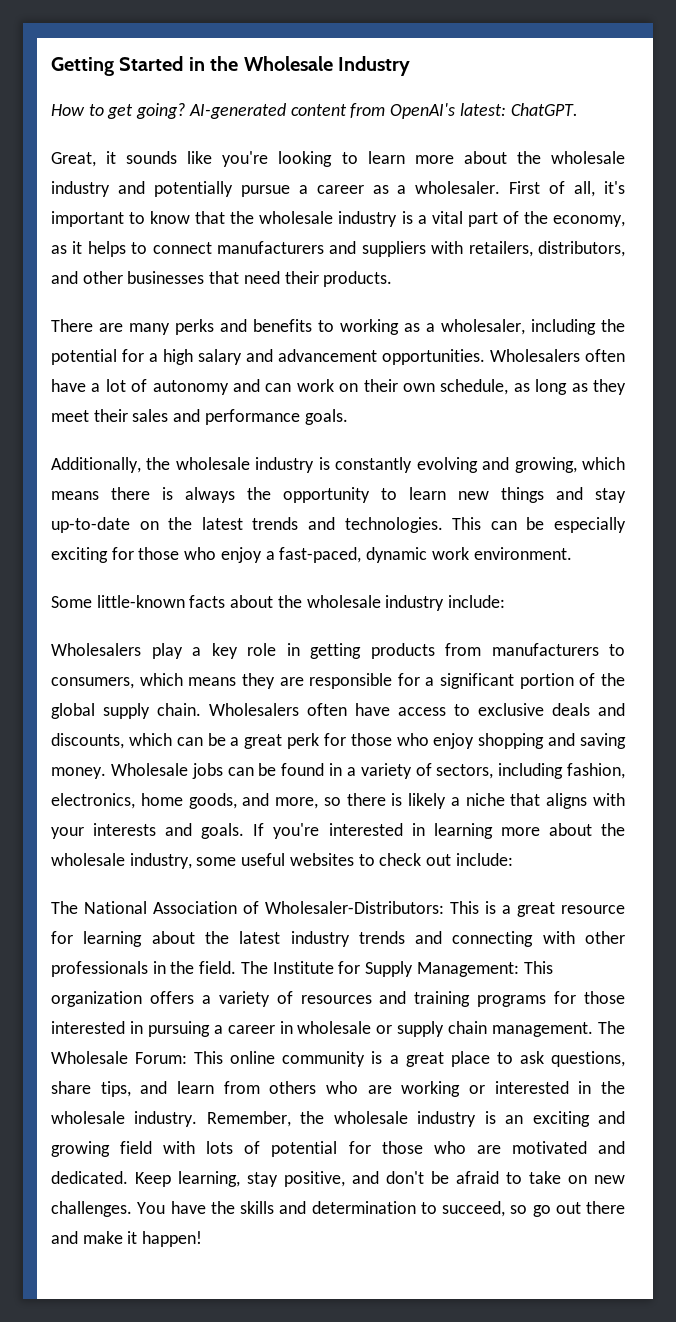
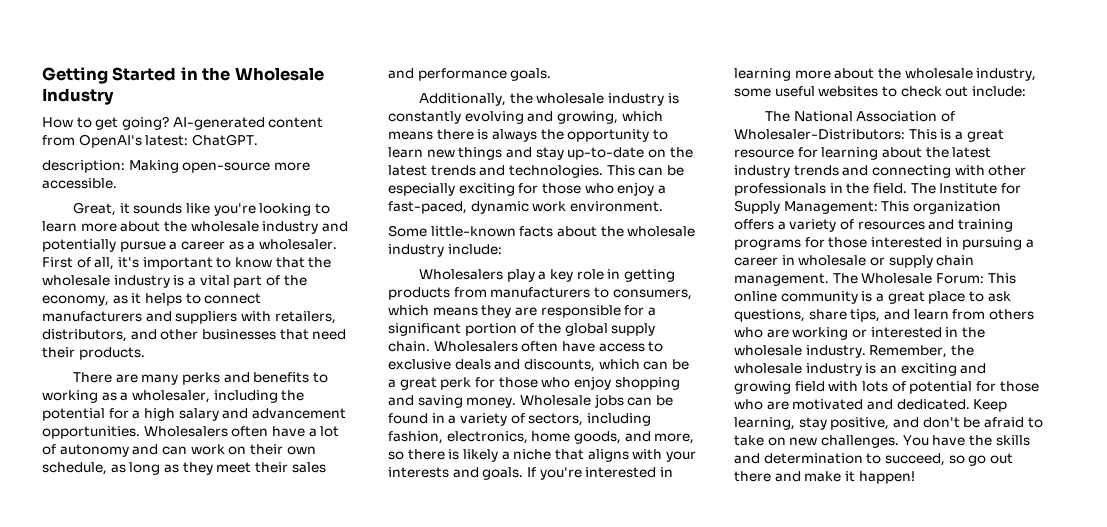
+ description: Making open-source more accessible.

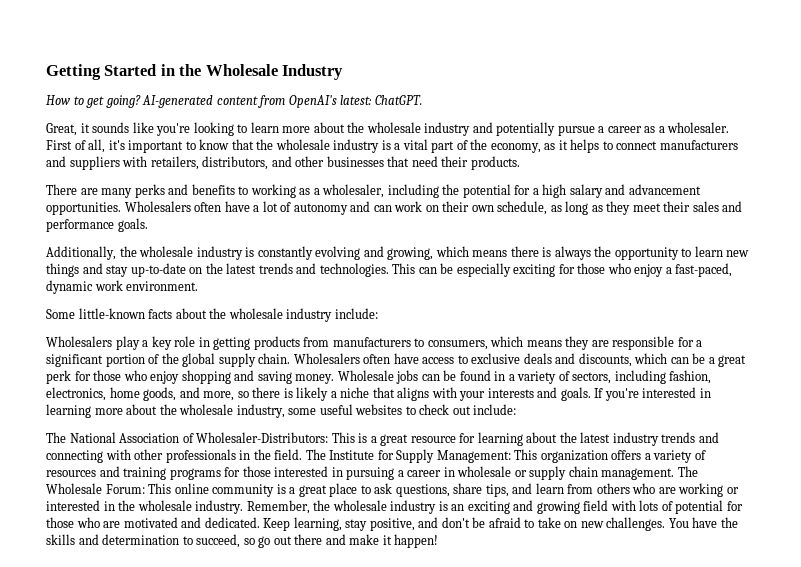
- description: Making open-source more accessible.

